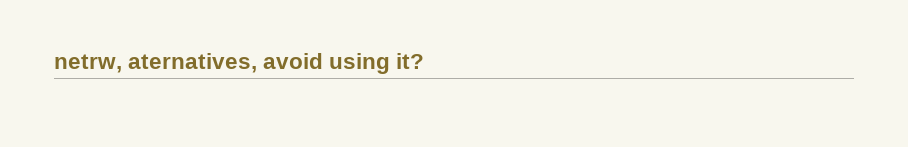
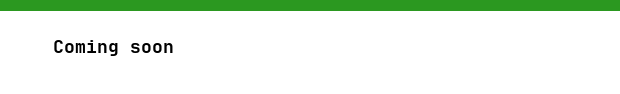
- netrw, aternatives, avoid using it?
+ Coming soon

